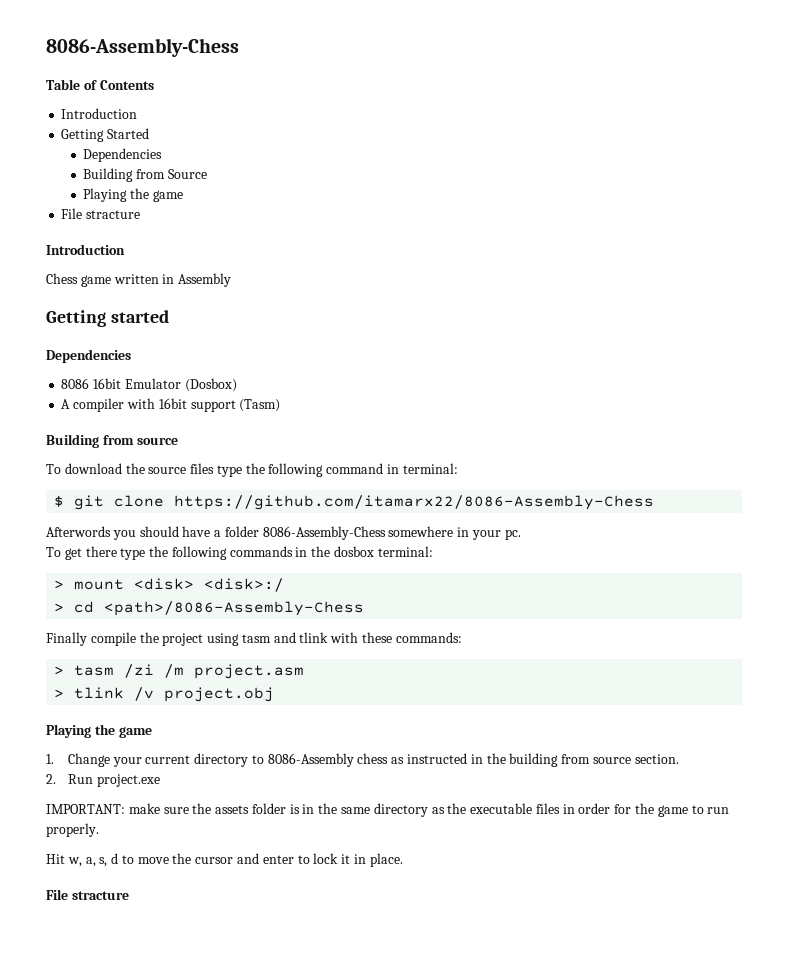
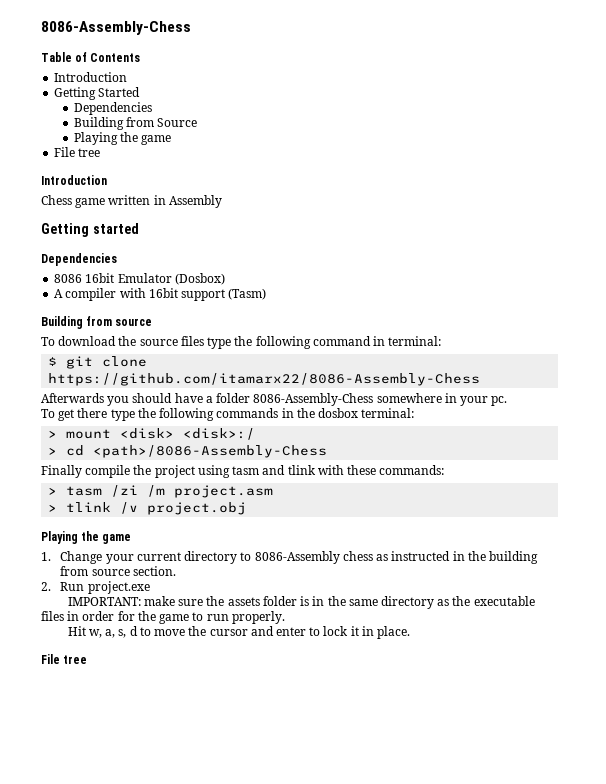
  Building from Source
  Playing the game
- File stracture
+ File tree
- Afterwords you should have a folder 8086-Assembly-Chess somewhere in your pc.
+ Afterwards you should have a folder 8086-Assembly-Chess somewhere in your pc.
  Hit w, a, s, d to move the cursor and enter to lock it in place.
- File stracture
+ File tree

